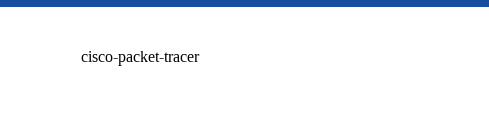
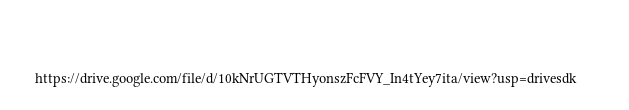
- cisco-packet-tracer
+ https://drive.google.com/file/d/10kNrUGTVTHyonszFcFVY_In4tYey7ita/view?usp=drivesdk

